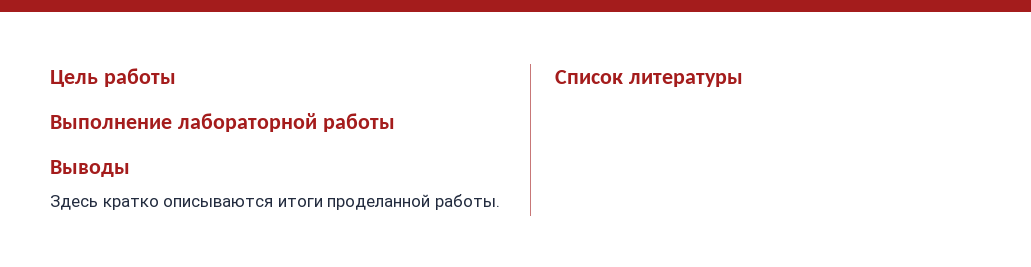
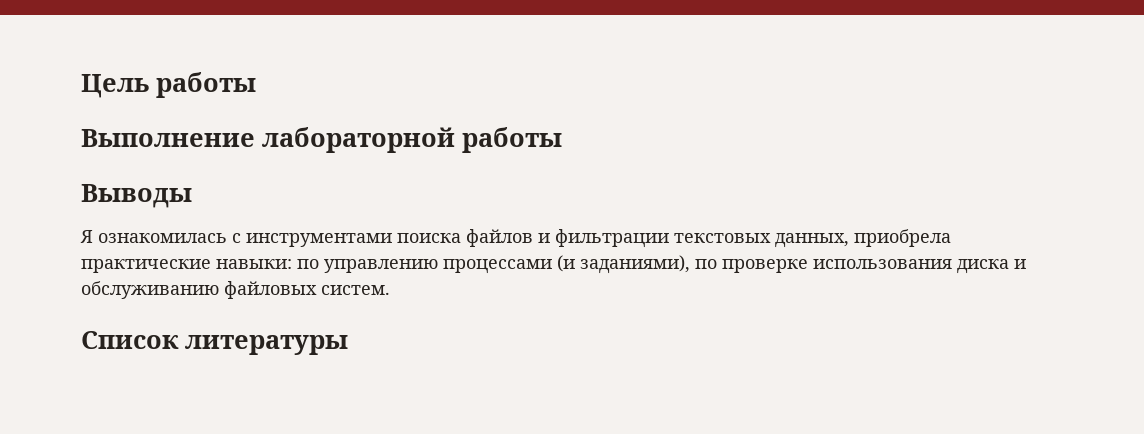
- Здесь кратко описываются итоги проделанной работы.
+ Я ознакомилась с инструментами поиска файлов и фильтрации текстовых данных, приобрела практические навыки: по управлению процессами (и заданиями), по проверке использования диска и обслуживанию файловых систем.

